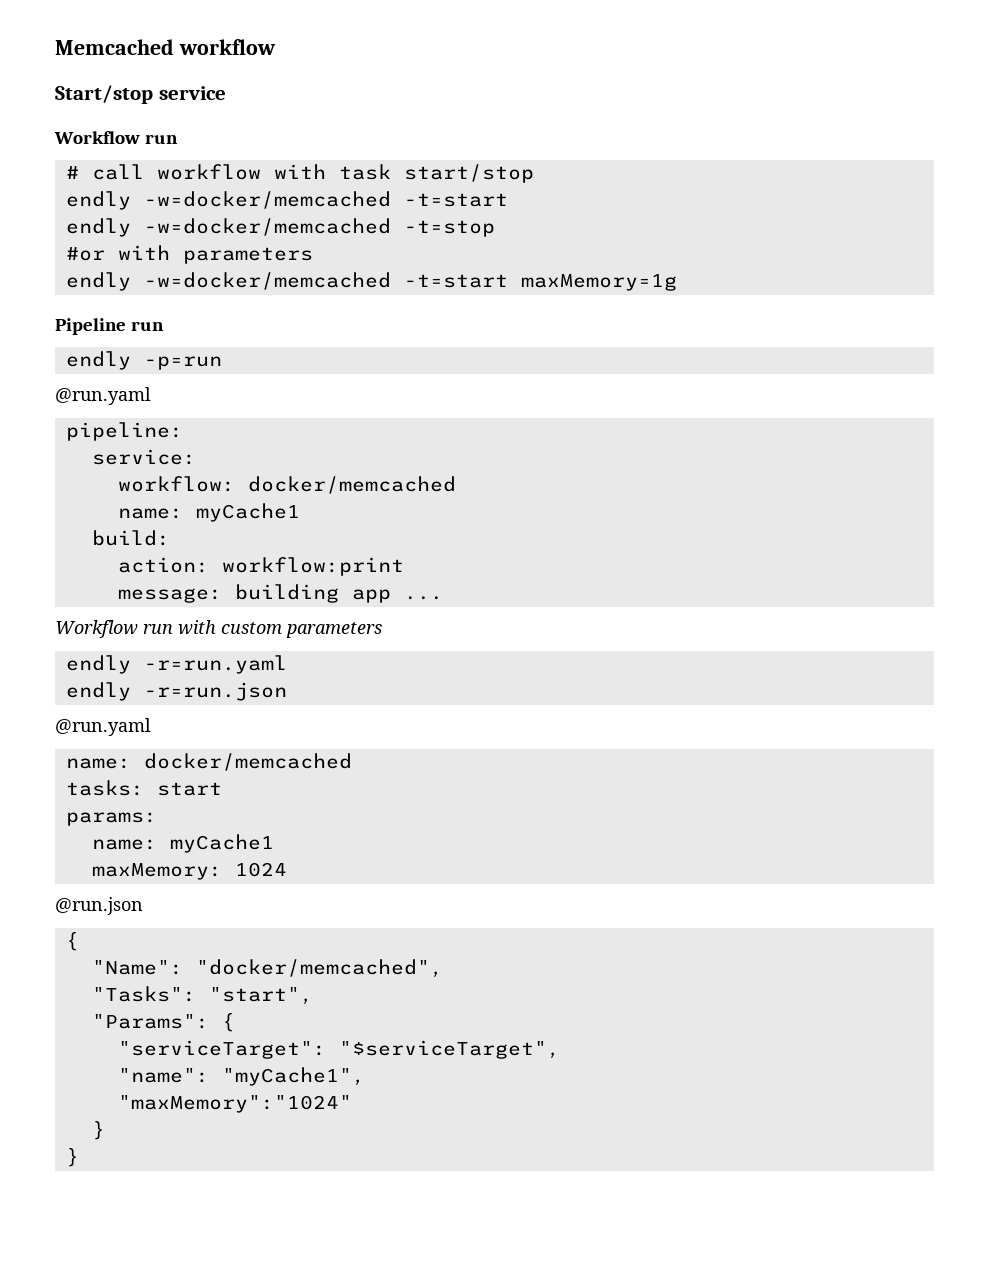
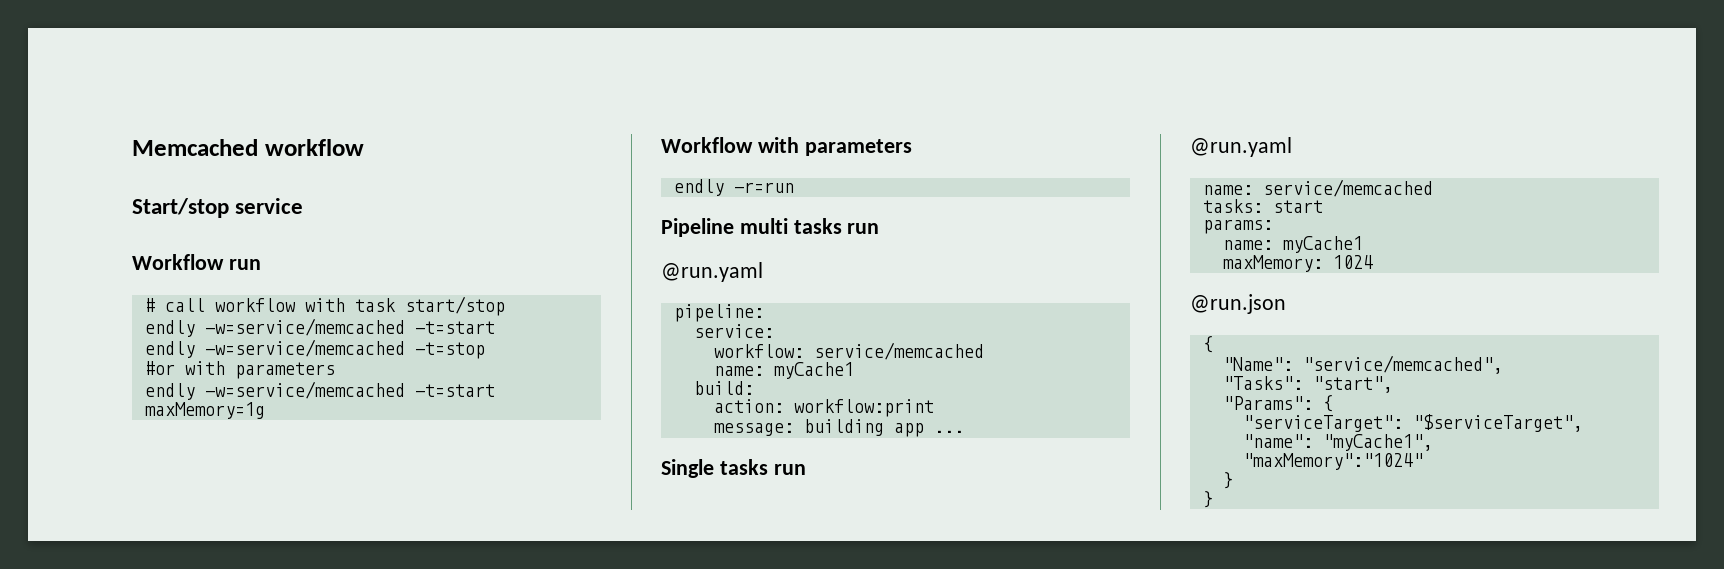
  # call workflow with task start/stop
- endly -w=docker/memcached -t=start
+ endly -w=service/memcached -t=start
- endly -w=docker/memcached -t=stop
+ endly -w=service/memcached -t=stop
- endly -w=docker/memcached -t=start maxMemory=1g
+ endly -w=service/memcached -t=start maxMemory=1g
- Pipeline run
- endly -p=run
+ Workflow with parameters
+ endly -r=run
+ Pipeline multi tasks run
- workflow: docker/memcached
+ workflow: service/memcached
- Workflow run with custom parameters
- endly -r=run.yaml
- endly -r=run.json
+ Single tasks run
- name: docker/memcached
+ name: service/memcached
- "Name": "docker/memcached",
+ "Name": "service/memcached",

